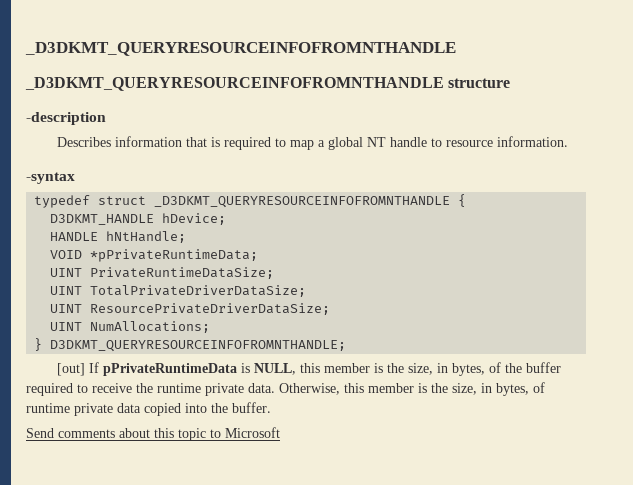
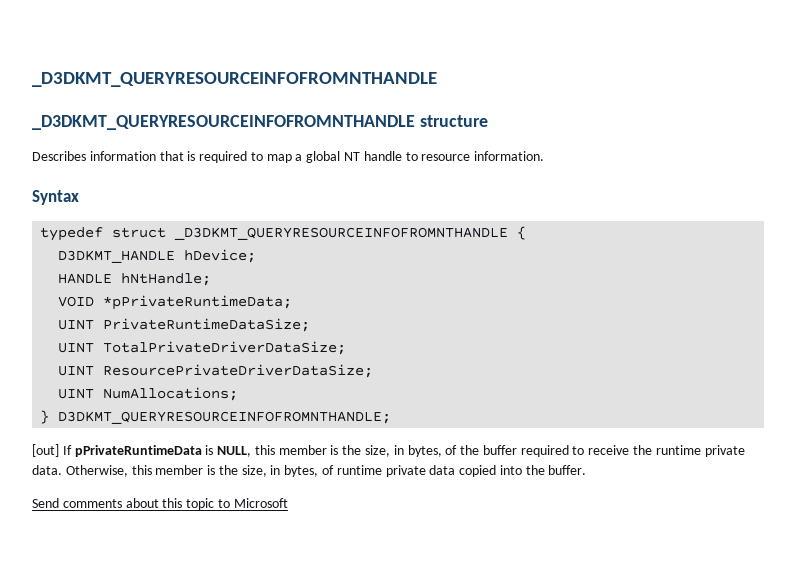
- -description
- -syntax
+ Syntax

